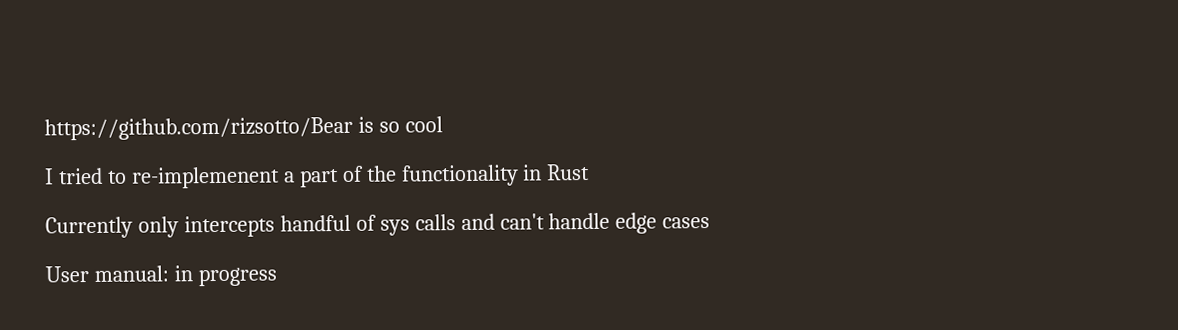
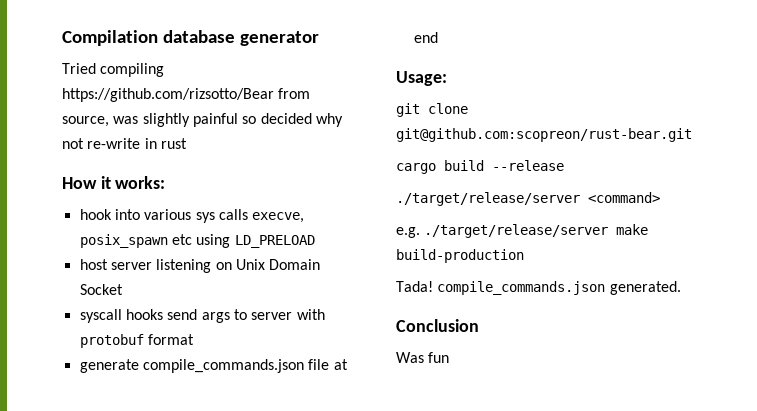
- https://github.com/rizsotto/Bear is so cool
- I tried to re-implemenent a part of the functionality in Rust
- Currently only intercepts handful of sys calls and can't handle edge cases
- User manual: in progress
+ Compilation database generator
+ Tried compiling https://github.com/rizsotto/Bear from source, was slightly painful so decided why not re-write in rust
+ How it works:
+ hook into various sys calls execve, posix_spawn etc using LD_PRELOAD
+ host server listening on Unix Domain Socket
+ syscall hooks send args to server with protobuf format
+ generate compile_commands.json file at end
+ Usage:
+ git clone git@github.com:scopreon/rust-bear.git
+ cargo build --release
+ ./target/release/server <command>
+ e.g. ./target/release/server make build-production
+ Tada! compile_commands.json generated.
+ Conclusion
+ Was fun

